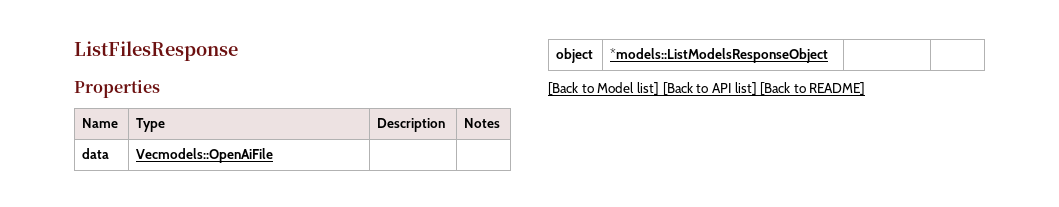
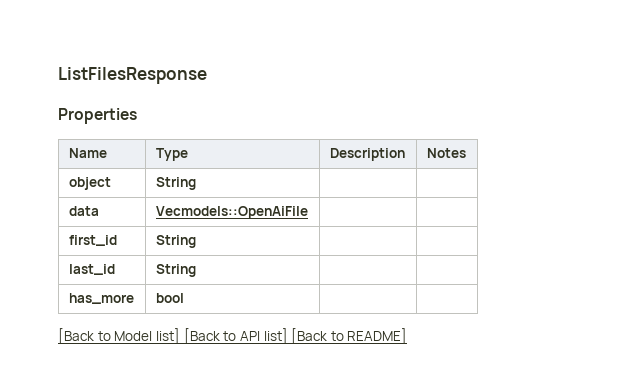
+ object | String | |
- object | *models::ListModelsResponseObject | |
+ first_id | String | |
+ last_id | String | |
+ has_more | bool | |

